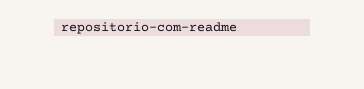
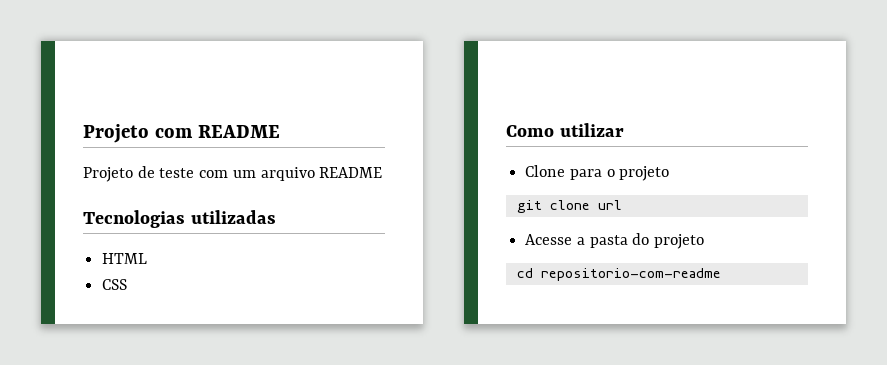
- repositorio-com-readme
+ Projeto com README
+ Projeto de teste com um arquivo README
+ Tecnologias utilizadas
+ HTML
+ CSS
+ Como utilizar
+ Clone para o projeto
+ git clone url
+ Acesse a pasta do projeto
+ cd repositorio-com-readme

